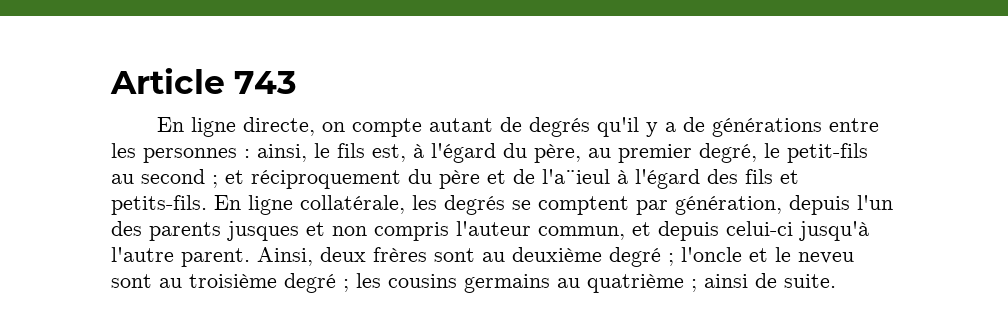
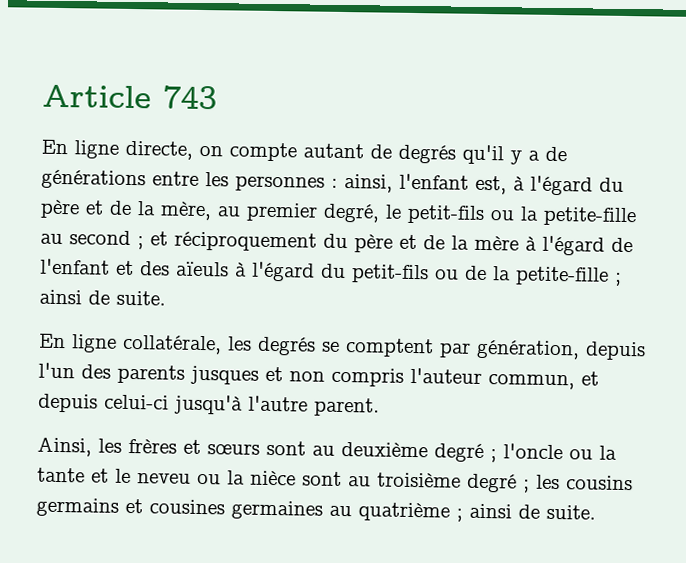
- ainsi, le fils est, à l'égard du père, au premier degré, le petit-fils au second ;
+ ainsi, l'enfant est, à l'égard du père et de la mère, au premier degré, le petit-fils ou la petite-fille au second ;
- et réciproquement du père et de l'a¨ieul à l'égard des fils et petits-fils. En ligne collatérale, les degrés se comptent par génération, depuis l'un des parents jusques et non compris l'auteur commun, et depuis celui-ci jusqu'à l'autre parent. Ainsi, deux frères sont au deuxième degré ;
+ et réciproquement du père et de la mère à l'égard de l'enfant et des aïeuls à l'égard du petit-fils ou de la petite-fille ; ainsi de suite.
+ En ligne collatérale, les degrés se comptent par génération, depuis l'un des parents jusques et non compris l'auteur commun, et depuis celui-ci jusqu'à l'autre parent.
+ Ainsi, les frères et sœurs sont au deuxième degré ;
- l'oncle et le neveu sont au troisième degré ;
+ l'oncle ou la tante et le neveu ou la nièce sont au troisième degré ;
- les cousins germains au quatrième ;
+ les cousins germains et cousines germaines au quatrième ;

